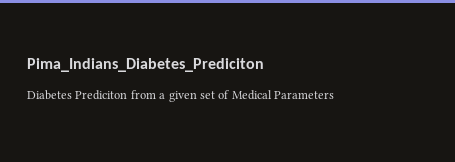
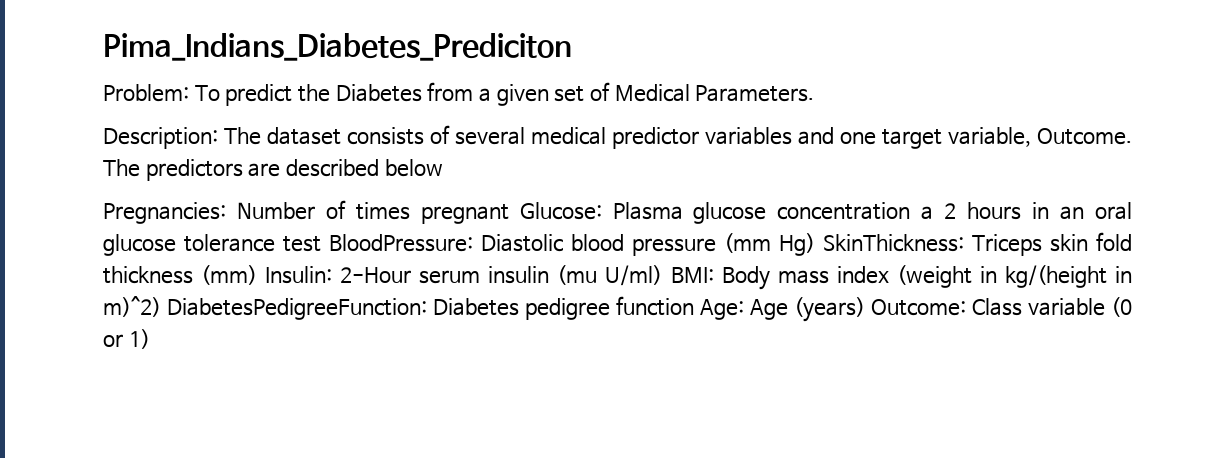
- Diabetes Prediciton from a given set of Medical Parameters
+ Problem: To predict the Diabetes from a given set of Medical Parameters.
+ Description: The dataset consists of several medical predictor variables and one target variable, Outcome. The predictors are described below
+ Pregnancies: Number of times pregnant Glucose: Plasma glucose concentration a 2 hours in an oral glucose tolerance test BloodPressure: Diastolic blood pressure (mm Hg) SkinThickness: Triceps skin fold thickness (mm) Insulin: 2-Hour serum insulin (mu U/ml) BMI: Body mass index (weight in kg/(height in m)^2) DiabetesPedigreeFunction: Diabetes pedigree function Age: Age (years) Outcome: Class variable (0 or 1)

